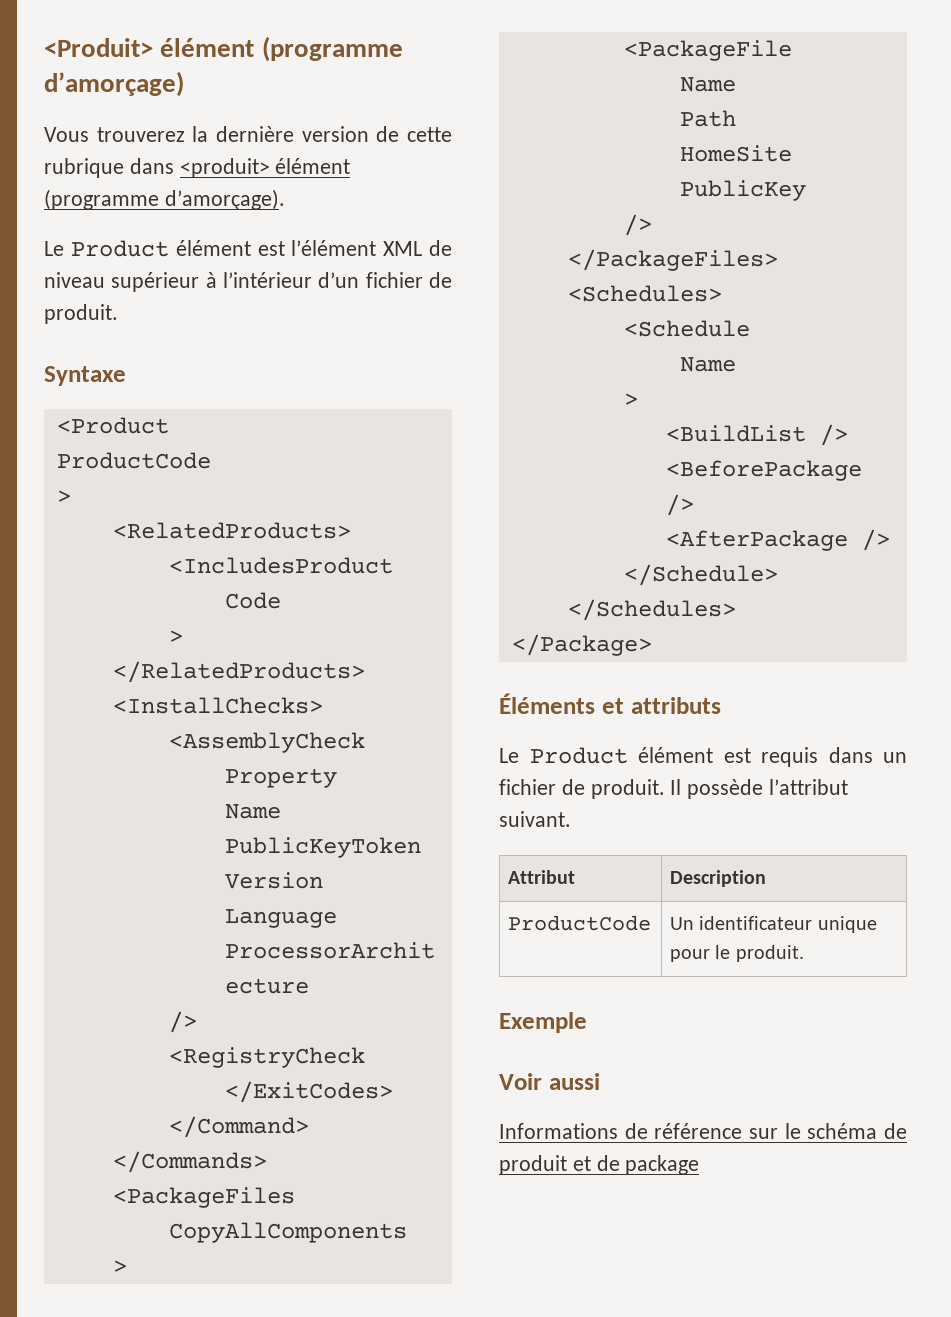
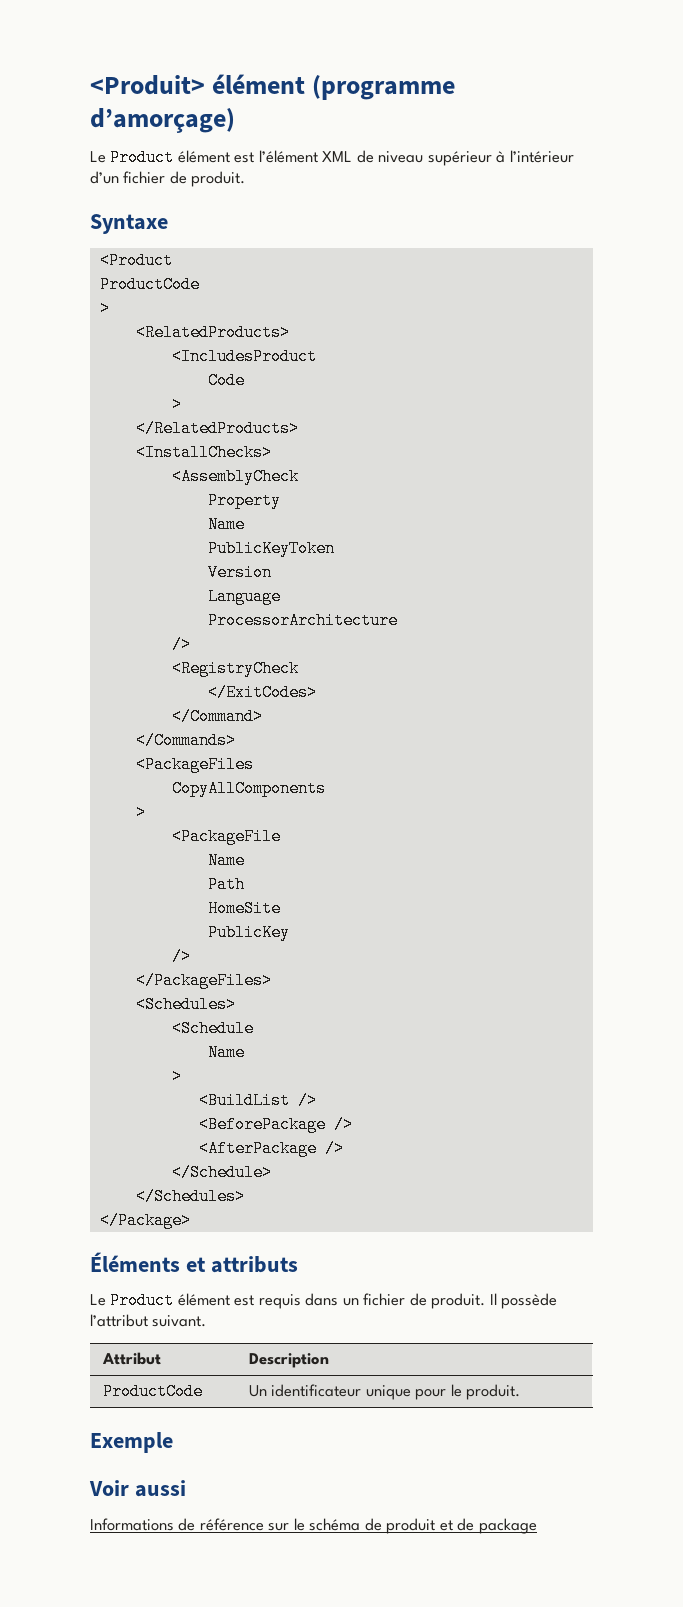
- Vous trouverez la dernière version de cette rubrique dans <produit> élément (programme d’amorçage).

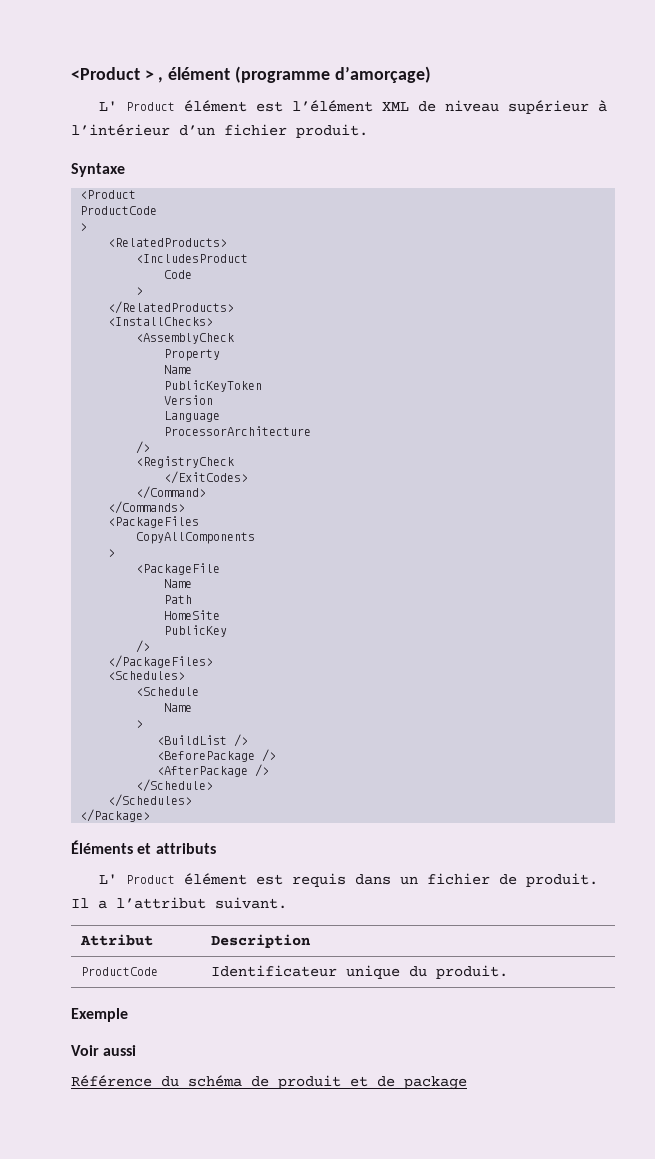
- <Produit> élément (programme d’amorçage)
+ <Product > , élément (programme d’amorçage)
- Le Product élément est l’élément XML de niveau supérieur à l’intérieur d’un fichier de produit.
+ L' Product élément est l’élément XML de niveau supérieur à l’intérieur d’un fichier produit.
- Le Product élément est requis dans un fichier de produit.
+ L' Product élément est requis dans un fichier de produit.
- Il possède l’attribut suivant.
+ Il a l’attribut suivant.
- ProductCode | Un identificateur unique pour le produit.
+ ProductCode | Identificateur unique du produit.
- Informations de référence sur le schéma de produit et de package
+ Référence du schéma de produit et de package

